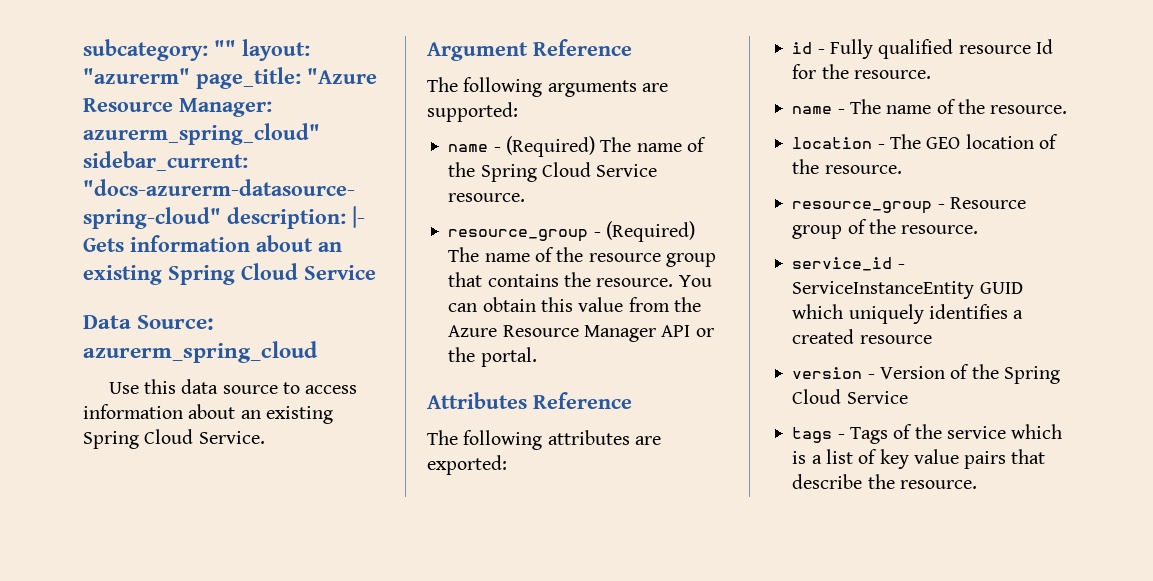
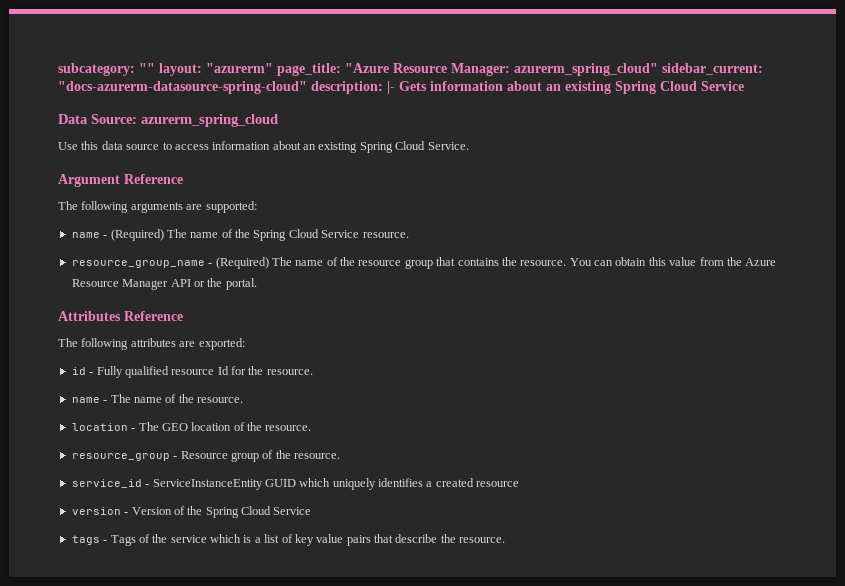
- resource_group - (Required) The name of the resource group that contains the resource.
+ resource_group_name - (Required) The name of the resource group that contains the resource.

